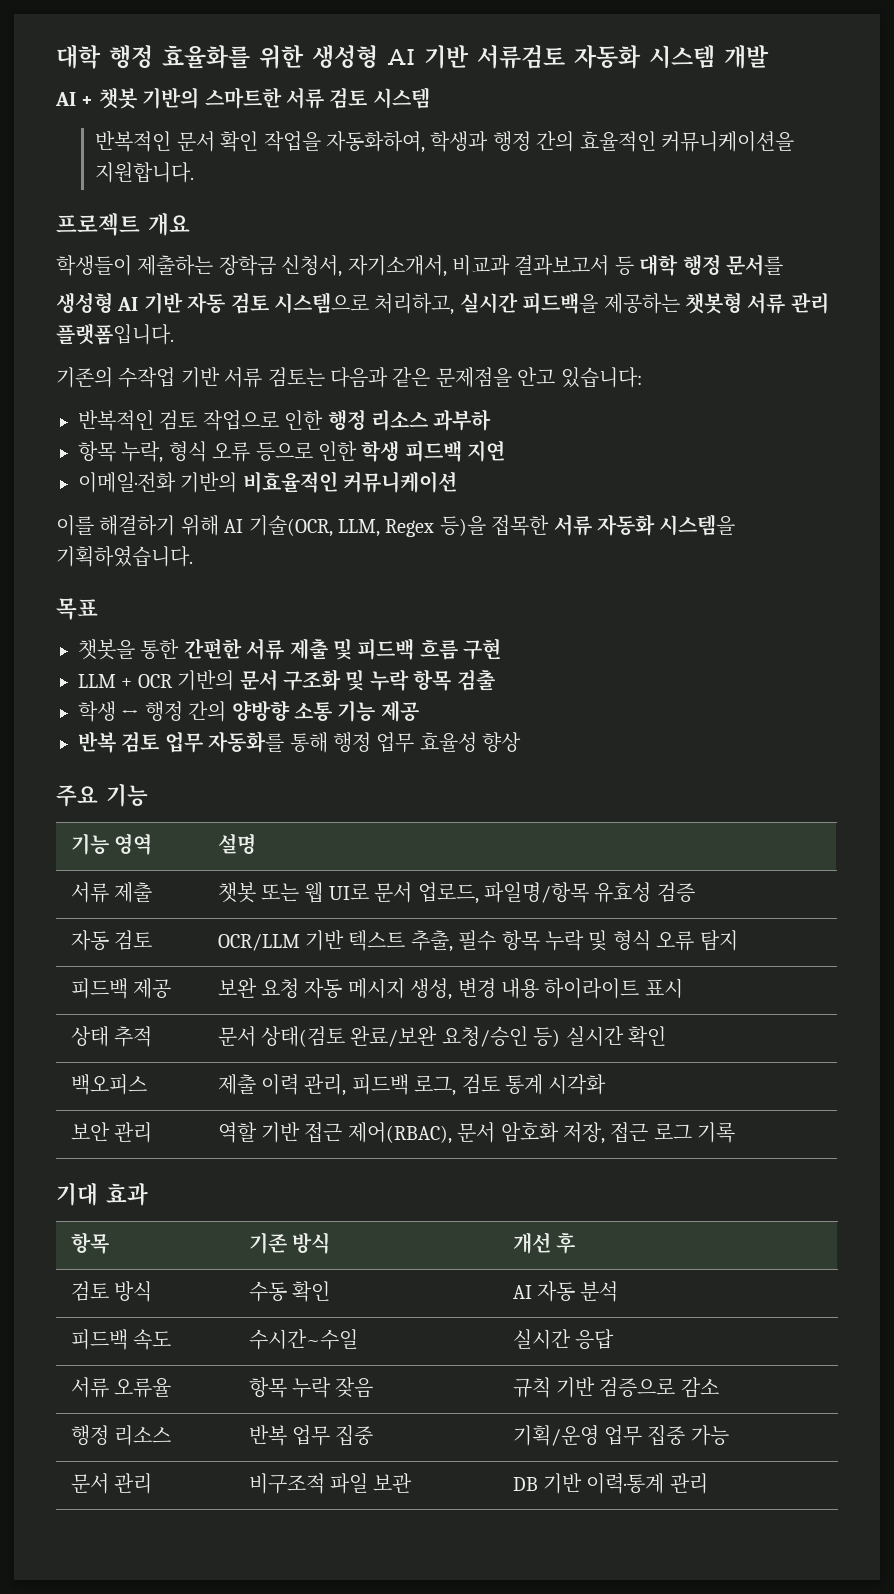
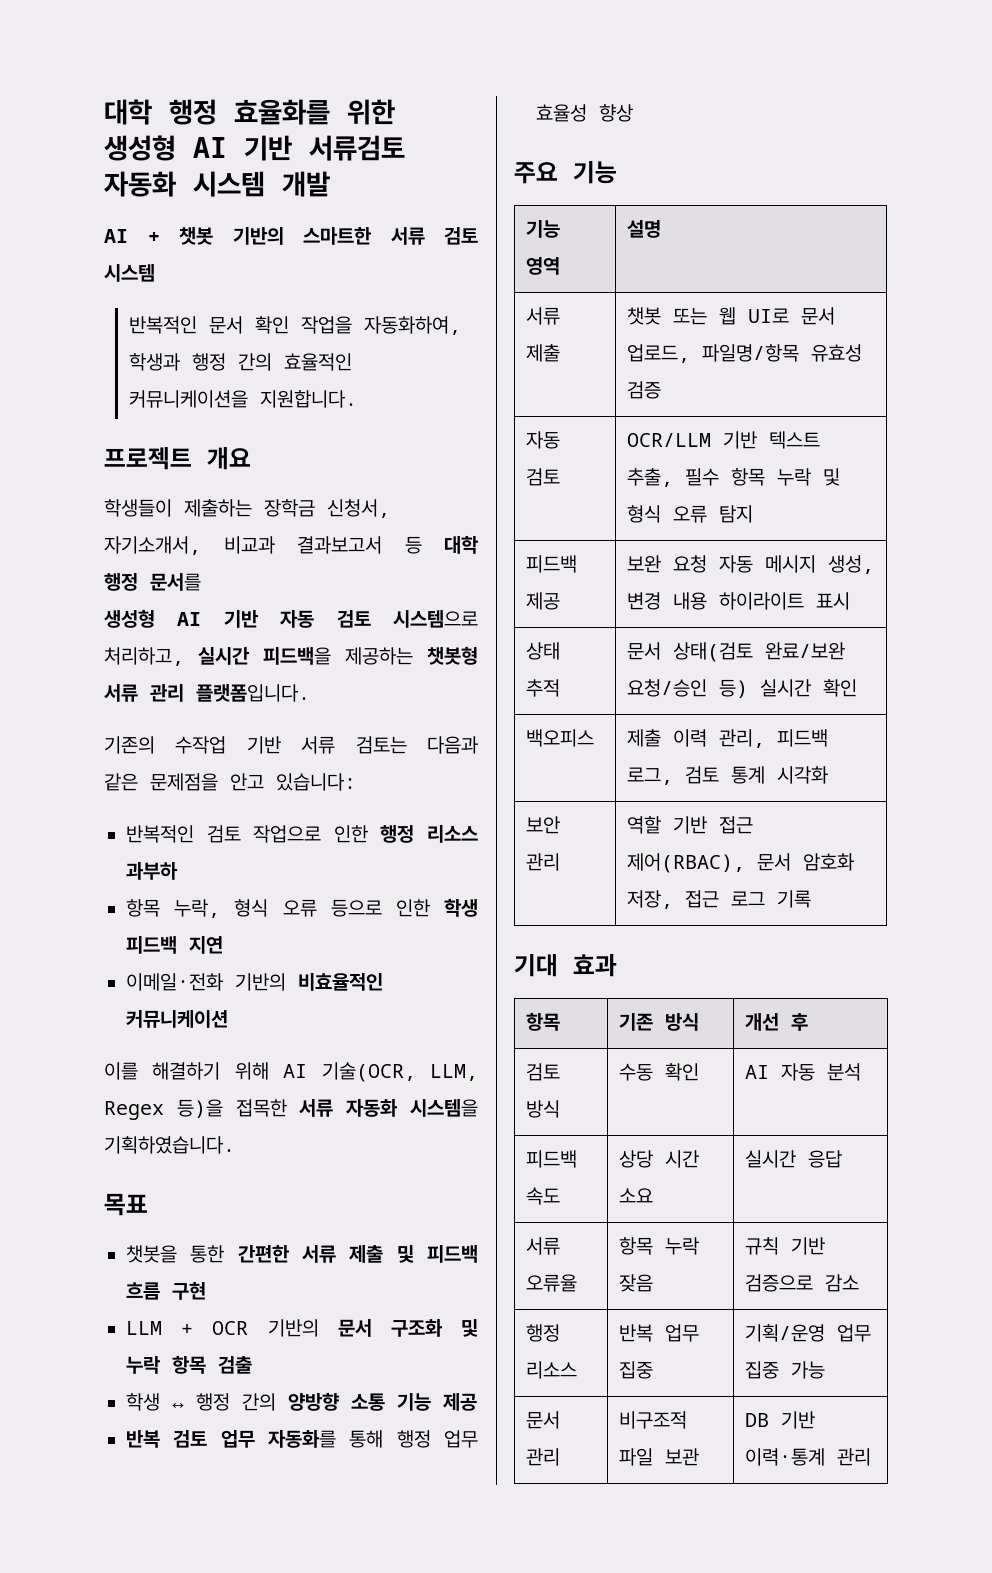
- 피드백 속도 | 수시간~수일 | 실시간 응답
+ 피드백 속도 | 상당 시간 소요 | 실시간 응답

